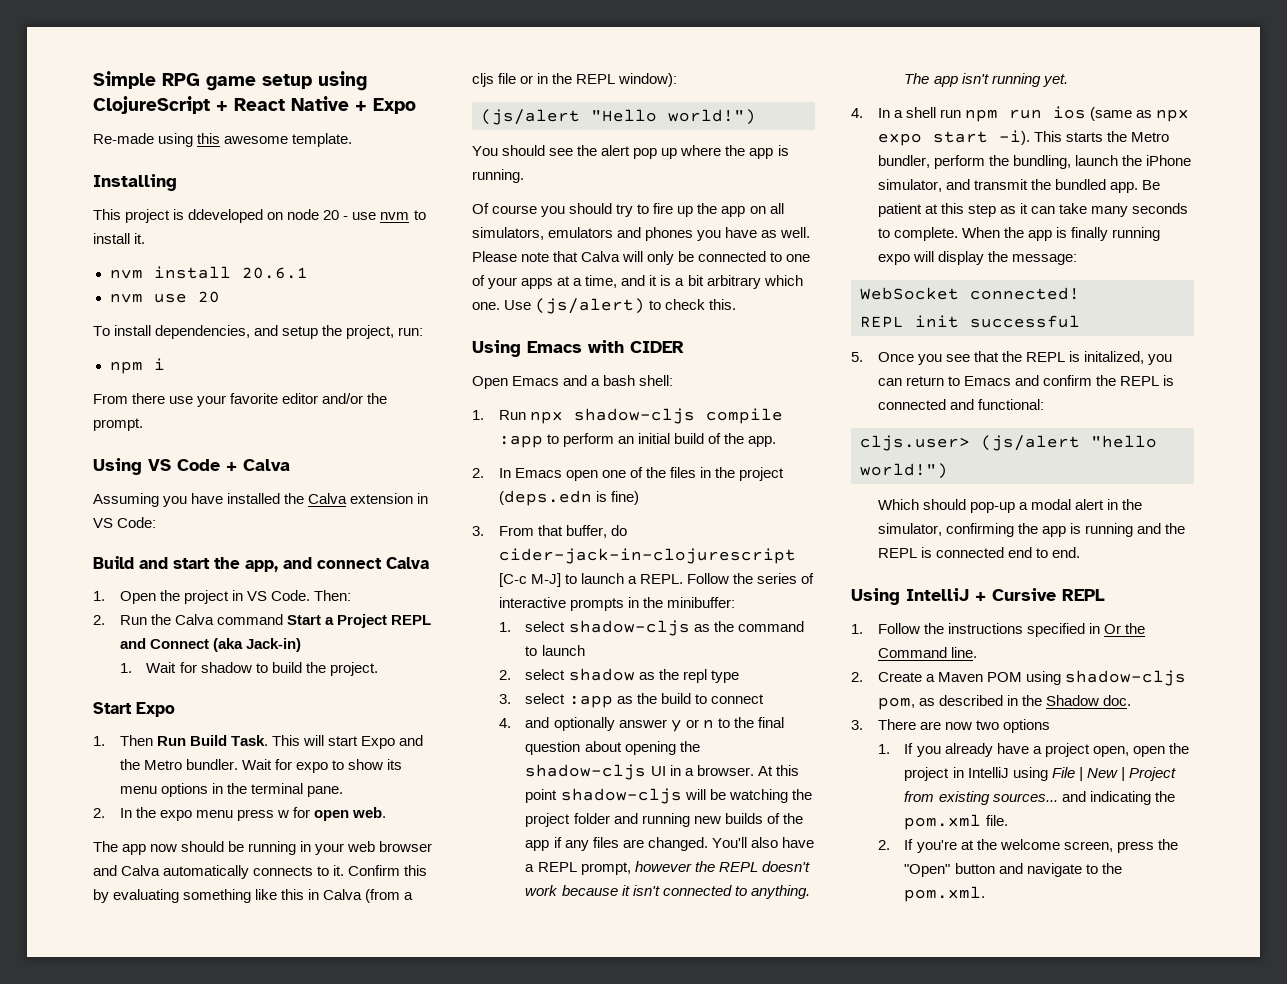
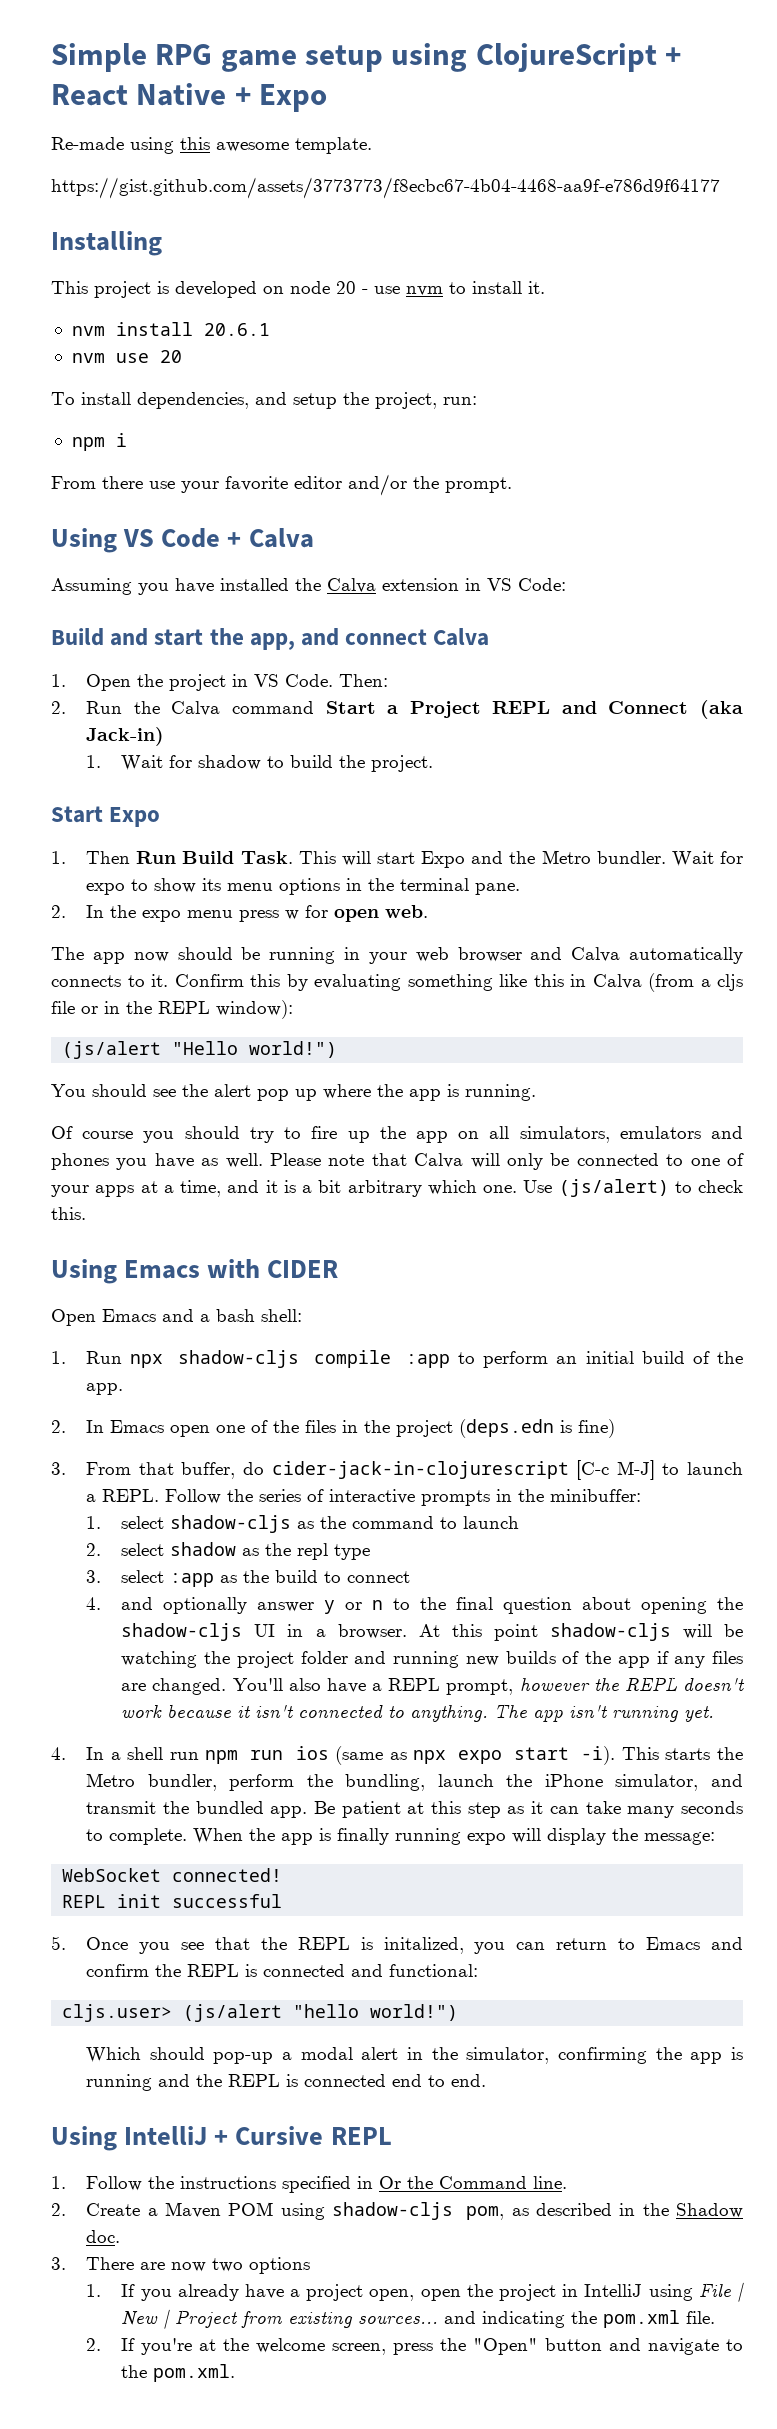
+ https://gist.github.com/assets/3773773/f8ecbc67-4b04-4468-aa9f-e786d9f64177
- This project is ddeveloped on node 20 - use nvm to install it.
+ This project is developed on node 20 - use nvm to install it.

